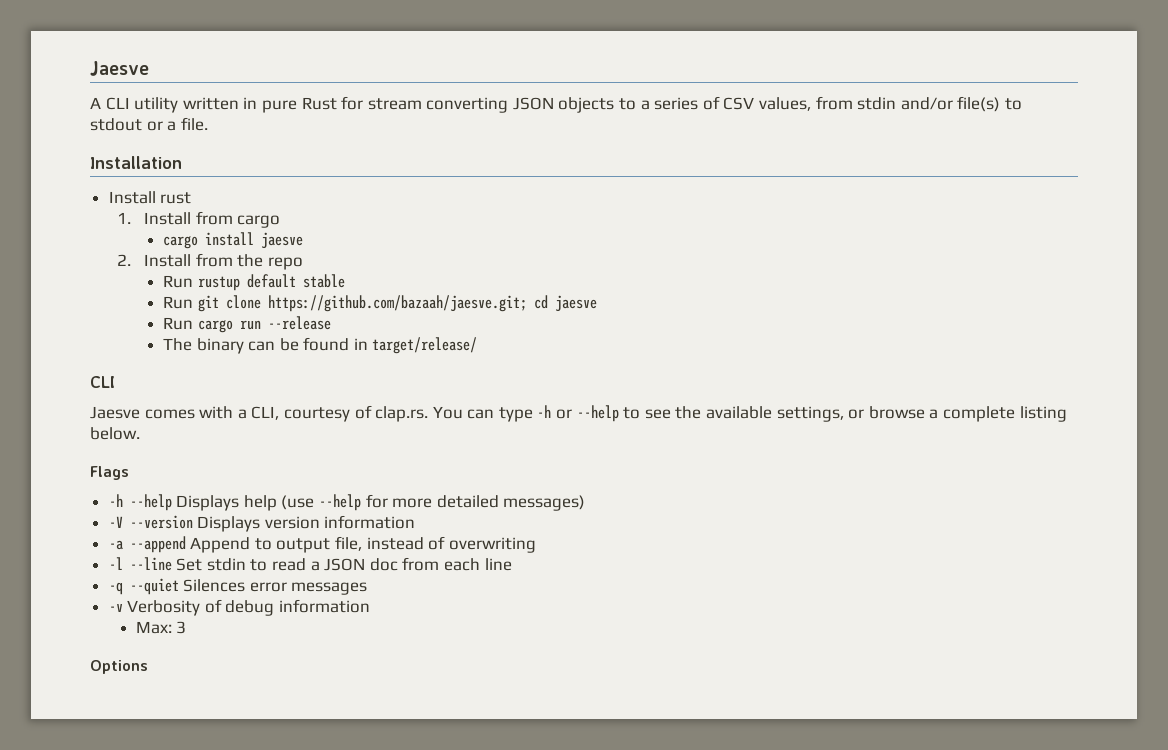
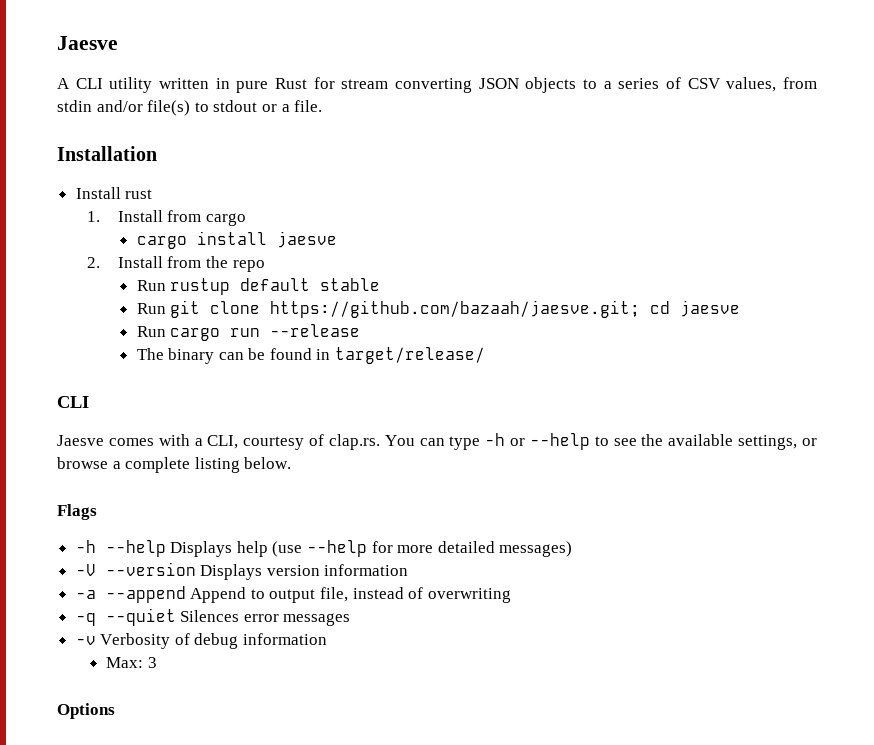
- -l --line Set stdin to read a JSON doc from each line

